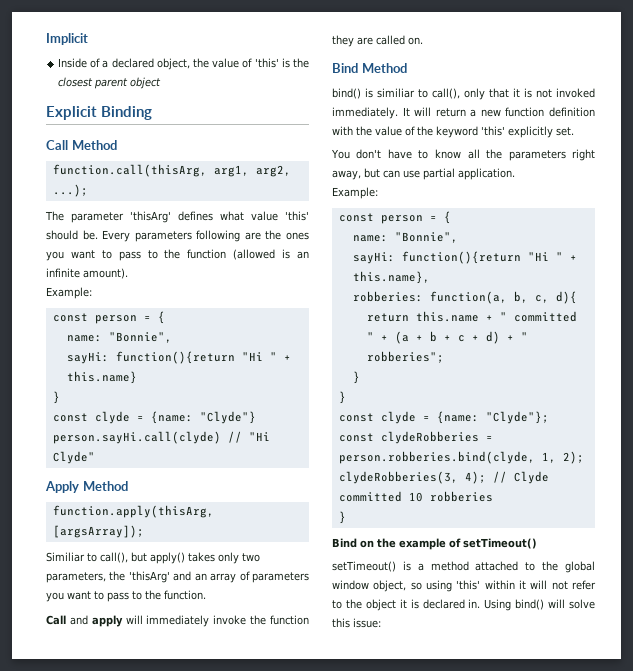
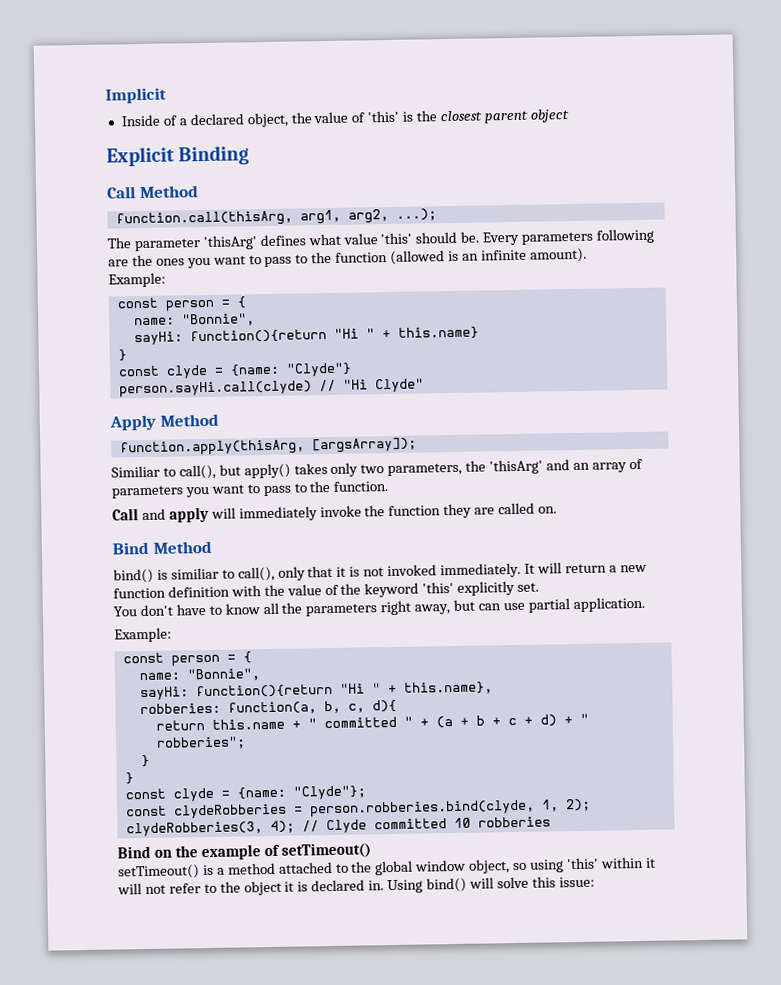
  clydeRobberies(3, 4); // Clyde committed 10 robberies
- }

